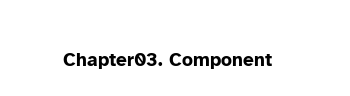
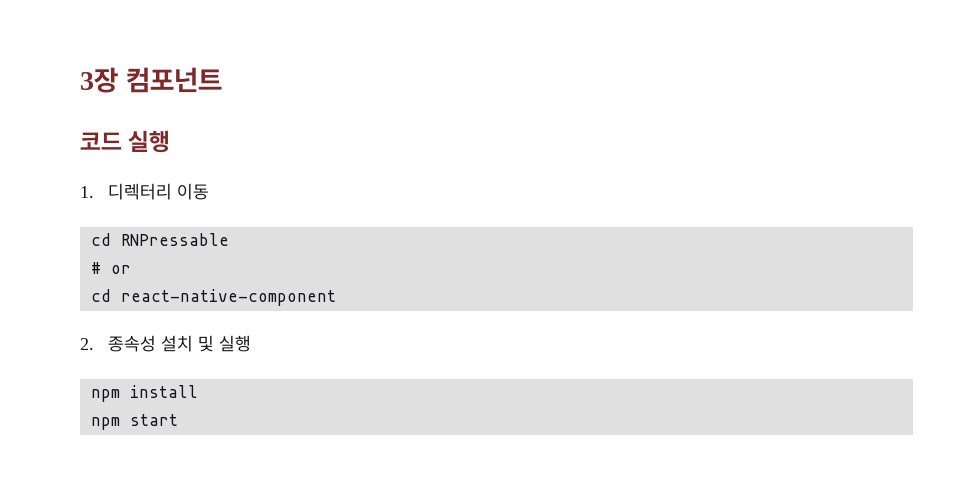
- Chapter03. Component
+ 3장 컴포넌트
+ 코드 실행
+ 1. 디렉터리 이동
+ cd RNPressable
+ # or
+ cd react-native-component
+ 2. 종속성 설치 및 실행
+ npm install
+ npm start

